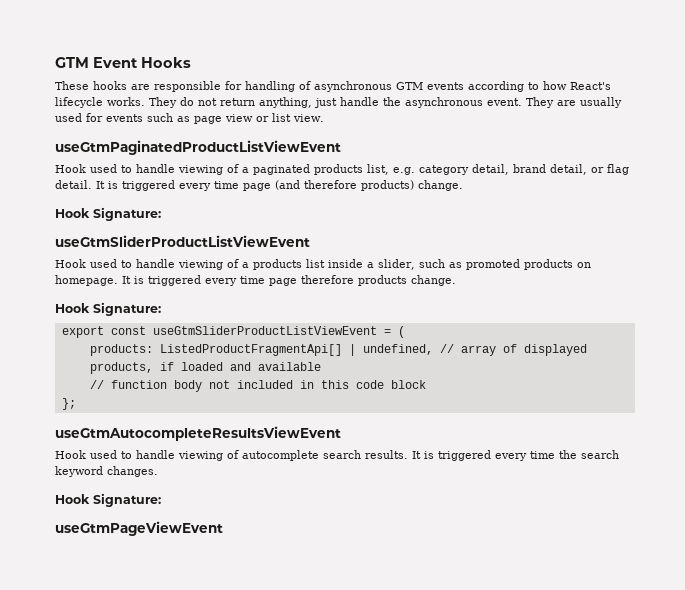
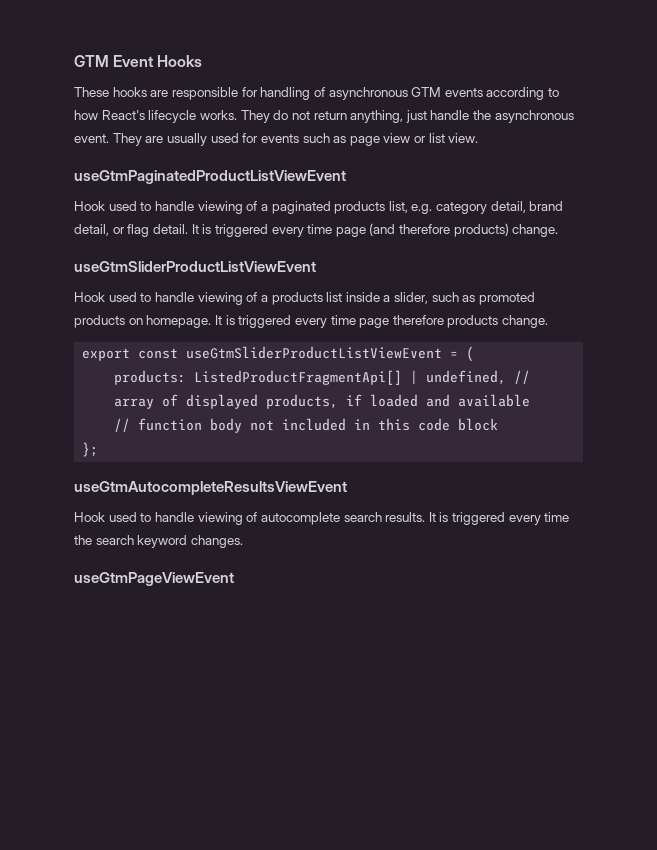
  It is triggered every time page (and therefore products) change.
- Hook Signature:
  It is triggered every time page therefore products change.
- Hook Signature:
  It is triggered every time the search keyword changes.
- Hook Signature:

